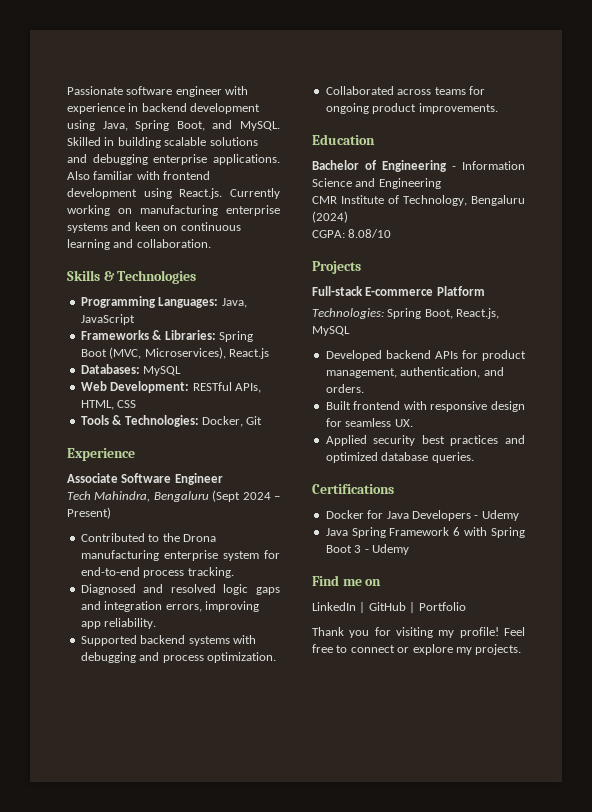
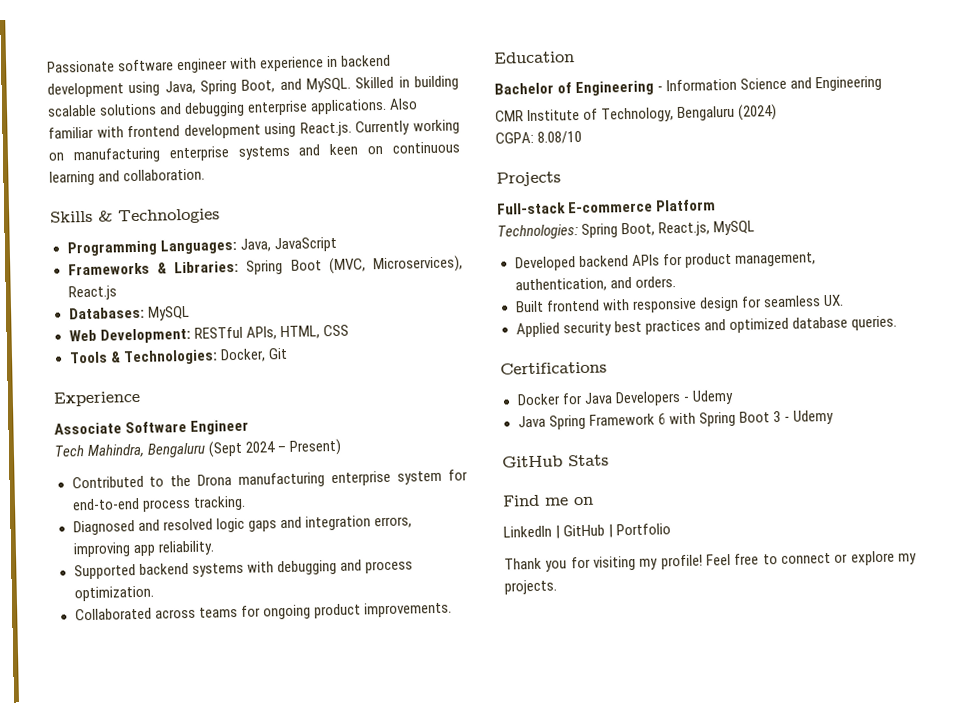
+ GitHub Stats

